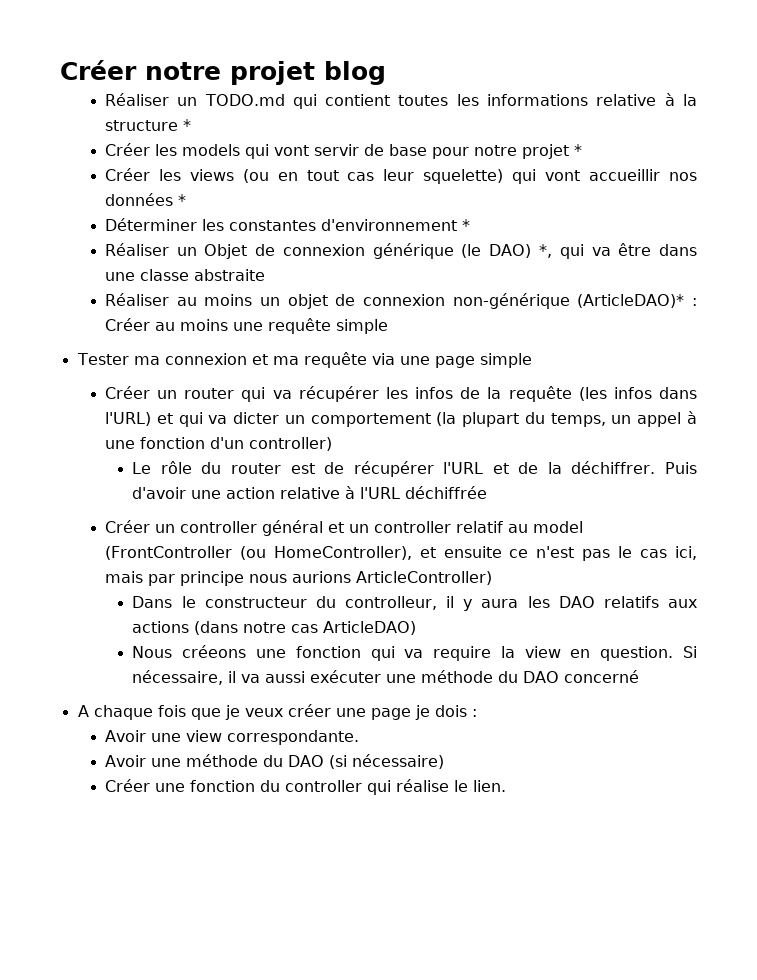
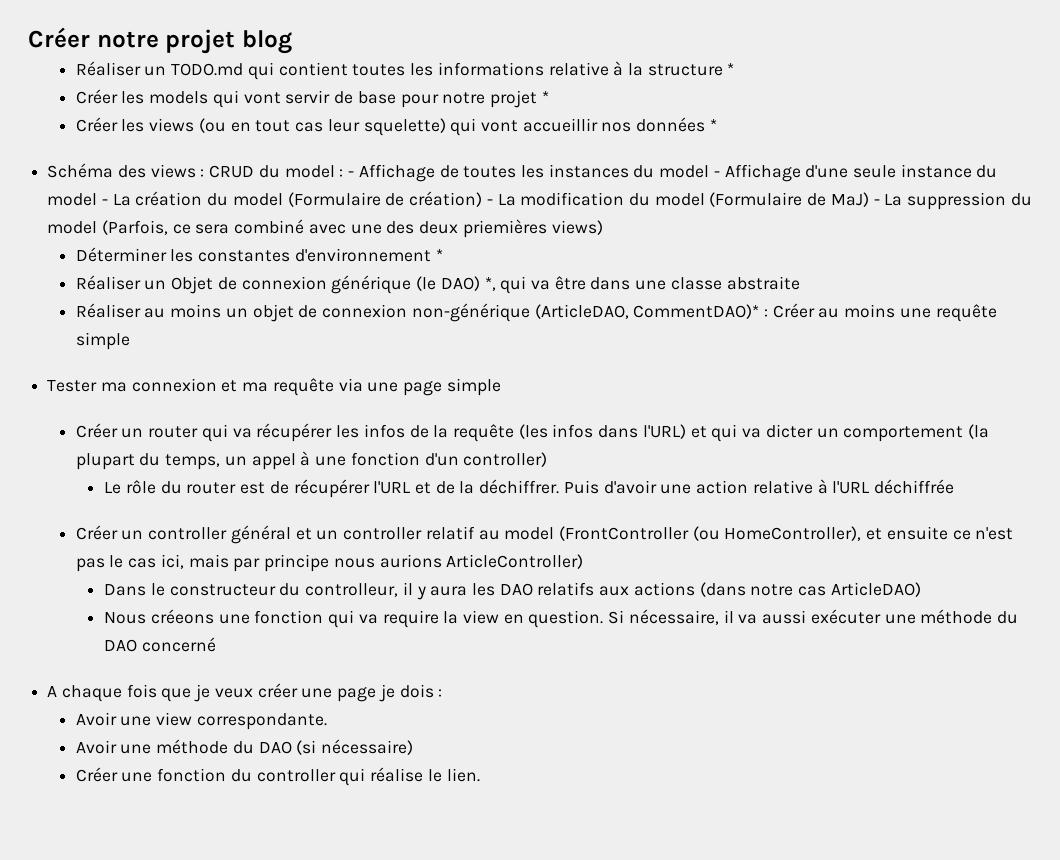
+ Schéma des views : CRUD du model : - Affichage de toutes les instances du model - Affichage d'une seule instance du model - La création du model (Formulaire de création) - La modification du model (Formulaire de MaJ) - La suppression du model (Parfois, ce sera combiné avec une des deux priemières views)
- Réaliser au moins un objet de connexion non-générique (ArticleDAO)* : Créer au moins une requête simple
+ Réaliser au moins un objet de connexion non-générique (ArticleDAO, CommentDAO)* : Créer au moins une requête simple

